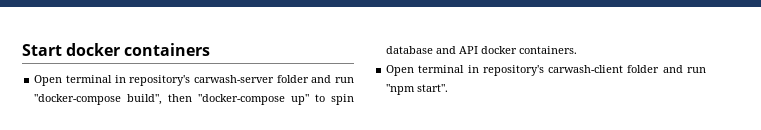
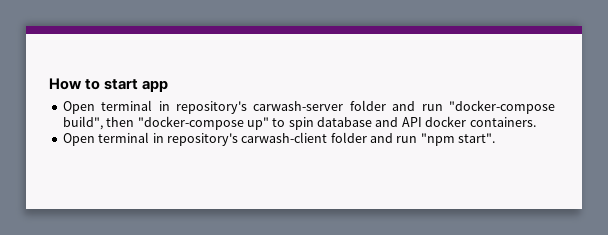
- Start docker containers
+ How to start app

